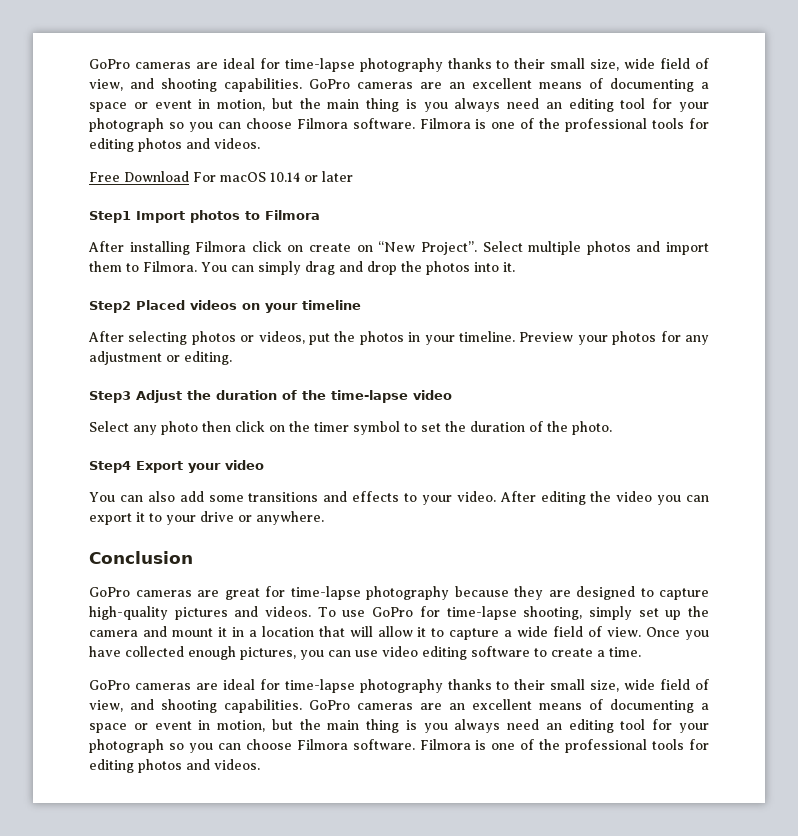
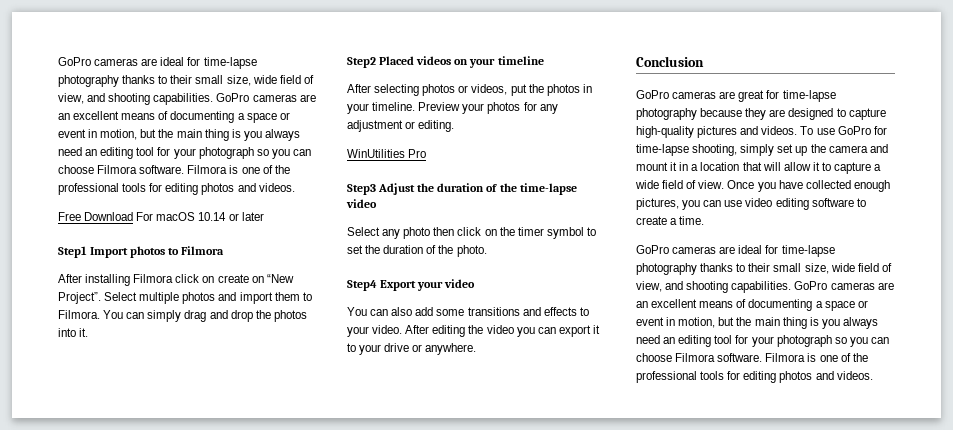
+ WinUtilities Pro

